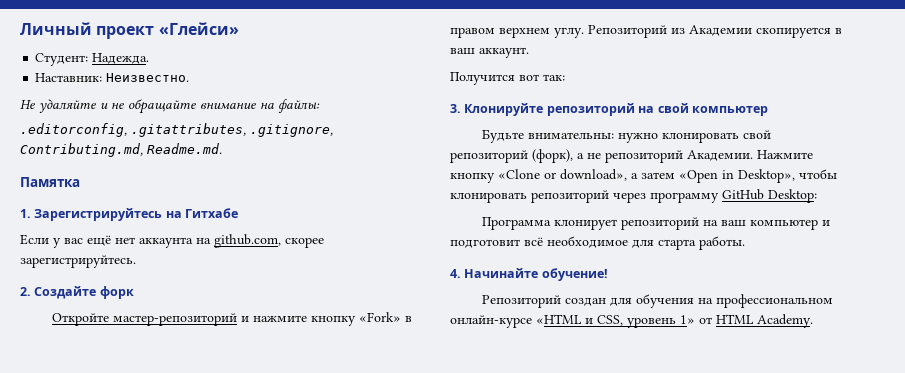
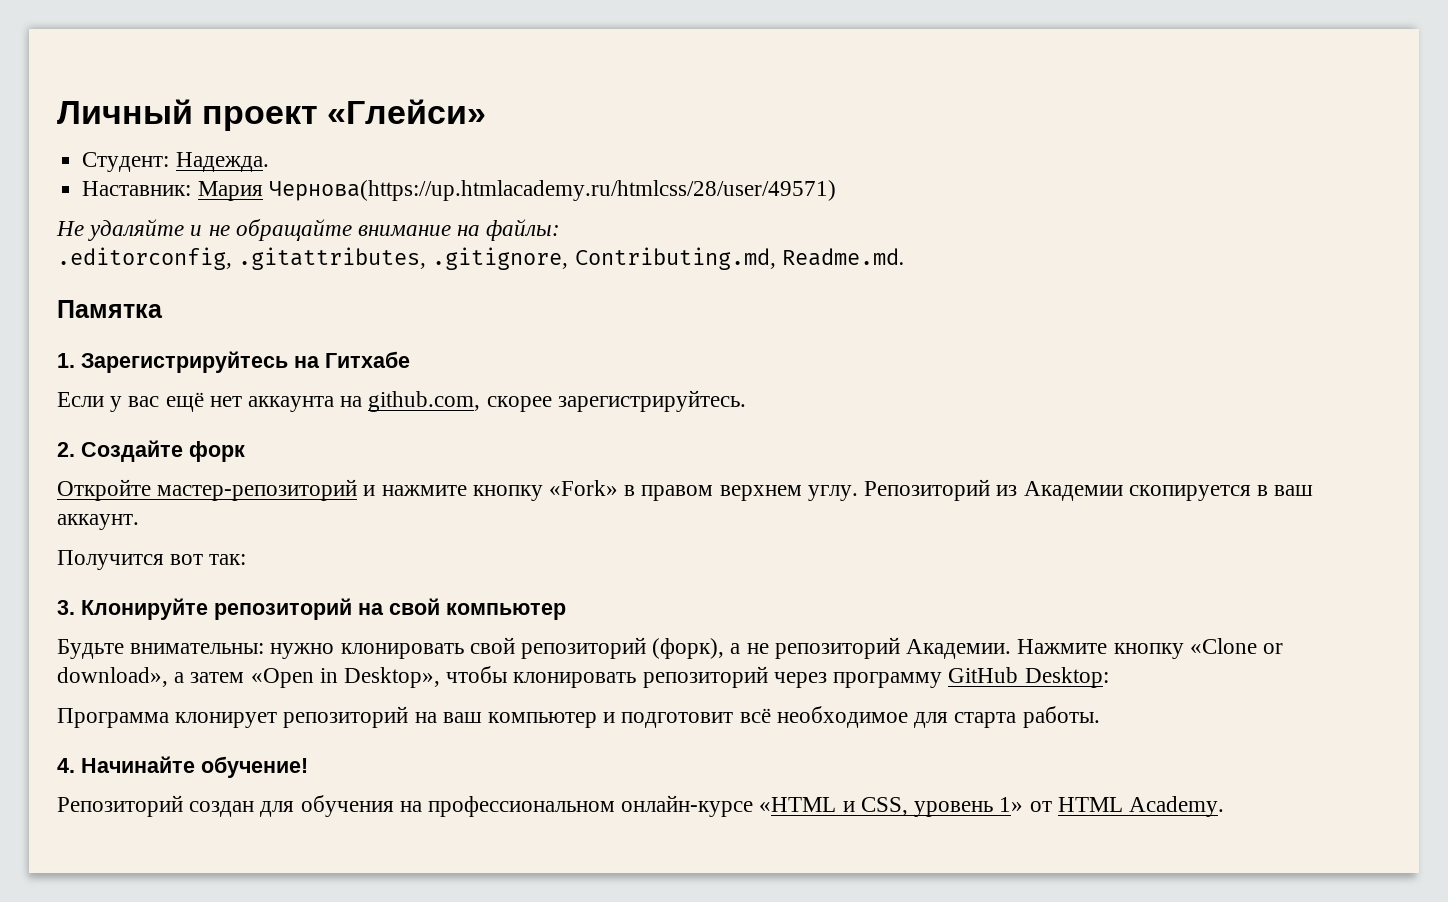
- Наставник: Неизвестно.
+ Наставник: Мария Чернова(https://up.htmlacademy.ru/htmlcss/28/user/49571)

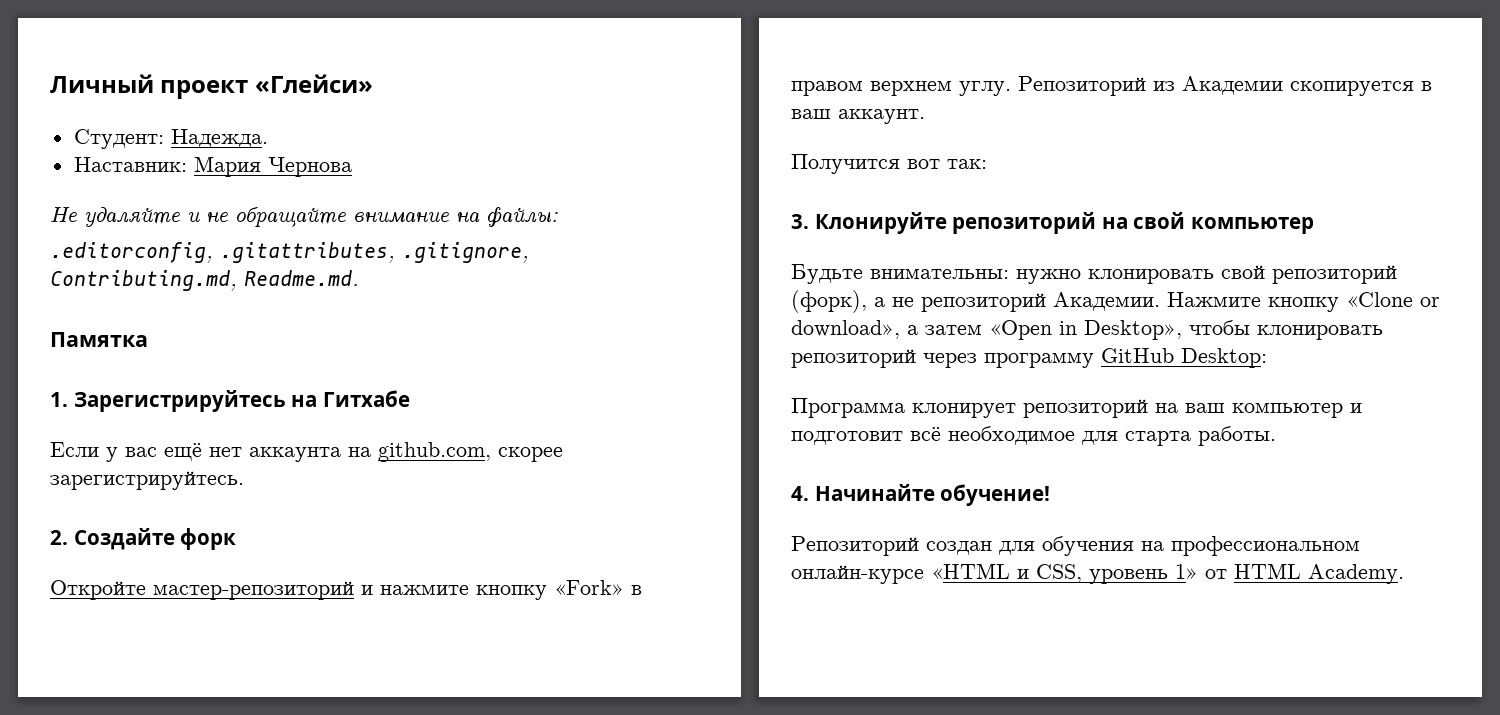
- Наставник: Мария Чернова(https://up.htmlacademy.ru/htmlcss/28/user/49571)
+ Наставник: Мария Чернова

